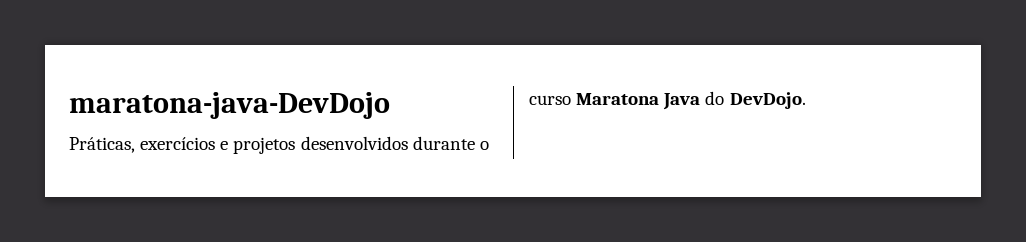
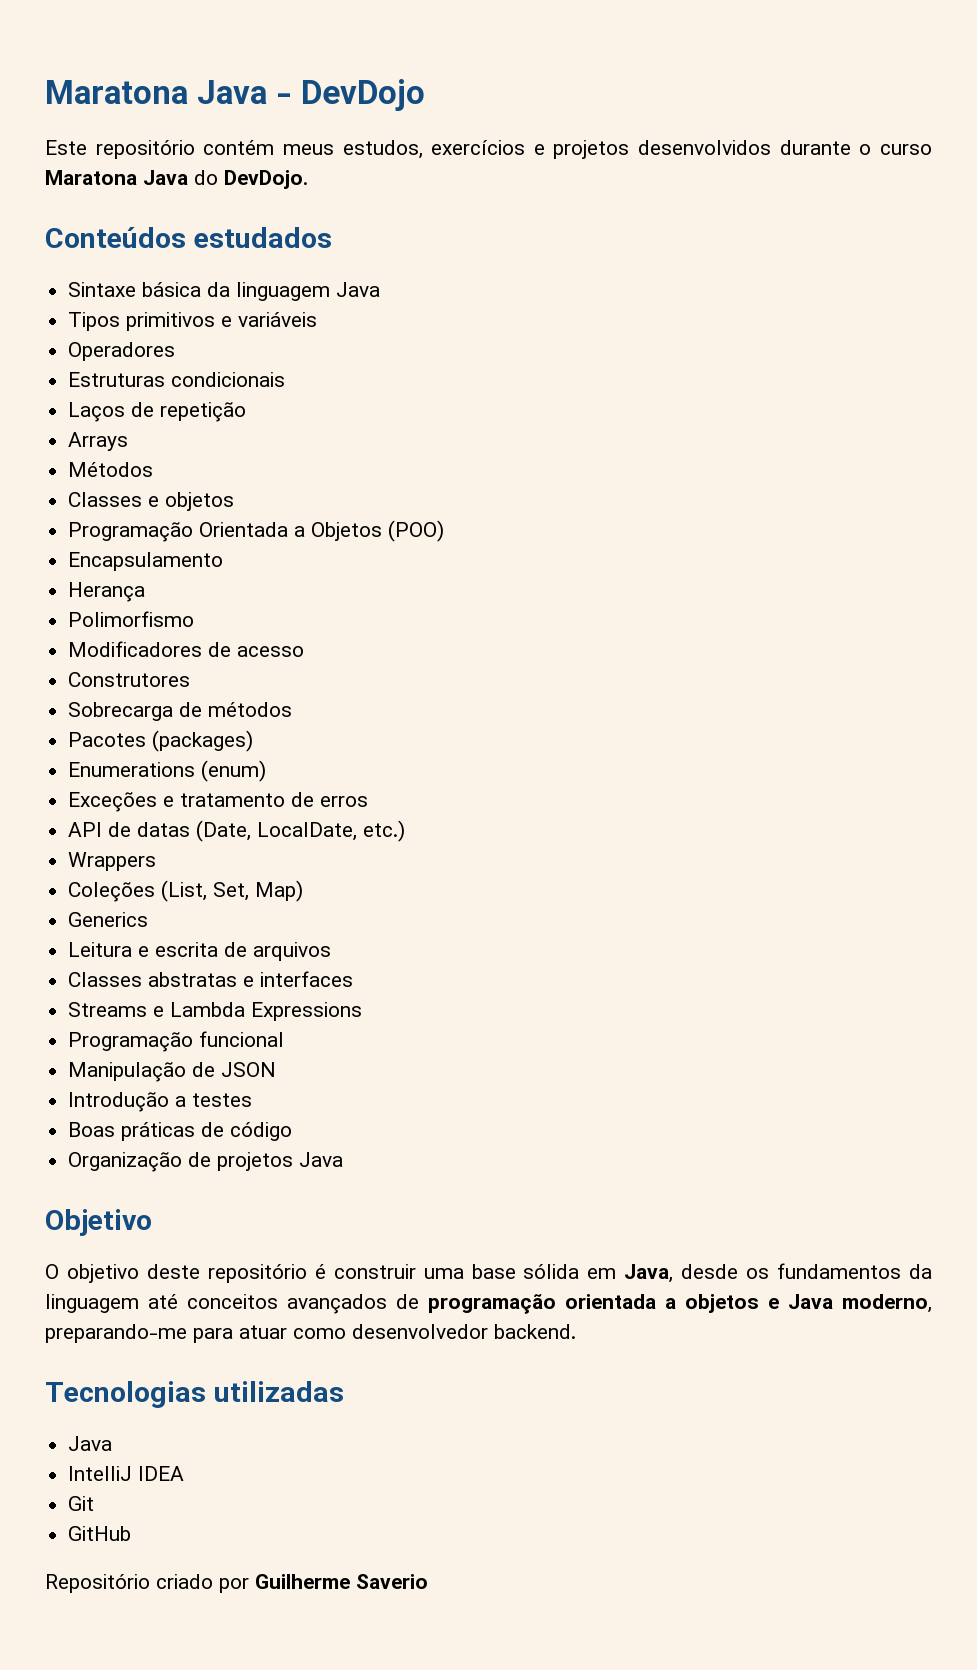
- maratona-java-DevDojo
- Práticas, exercícios e projetos desenvolvidos durante o curso Maratona Java do DevDojo.
+ Maratona Java - DevDojo
+ Este repositório contém meus estudos, exercícios e projetos desenvolvidos durante o curso Maratona Java do DevDojo.
+ Conteúdos estudados
+ Sintaxe básica da linguagem Java
+ Tipos primitivos e variáveis
+ Operadores
+ Estruturas condicionais
+ Laços de repetição
+ Arrays
+ Métodos
+ Classes e objetos
+ Programação Orientada a Objetos (POO)
+ Encapsulamento
+ Herança
+ Polimorfismo
+ Modificadores de acesso
+ Construtores
+ Sobrecarga de métodos
+ Pacotes (packages)
+ Enumerations (enum)
+ Exceções e tratamento de erros
+ API de datas (Date, LocalDate, etc.)
+ Wrappers
+ Coleções (List, Set, Map)
+ Generics
+ Leitura e escrita de arquivos
+ Classes abstratas e interfaces
+ Streams e Lambda Expressions
+ Programação funcional
+ Manipulação de JSON
+ Introdução a testes
+ Boas práticas de código
+ Organização de projetos Java
+ Objetivo
+ O objetivo deste repositório é construir uma base sólida em Java, desde os fundamentos da linguagem até conceitos avançados de programação orientada a objetos e Java moderno, preparando-me para atuar como desenvolvedor backend.
+ Tecnologias utilizadas
+ Java
+ IntelliJ IDEA
+ Git
+ GitHub
+ Repositório criado por Guilherme Saverio

